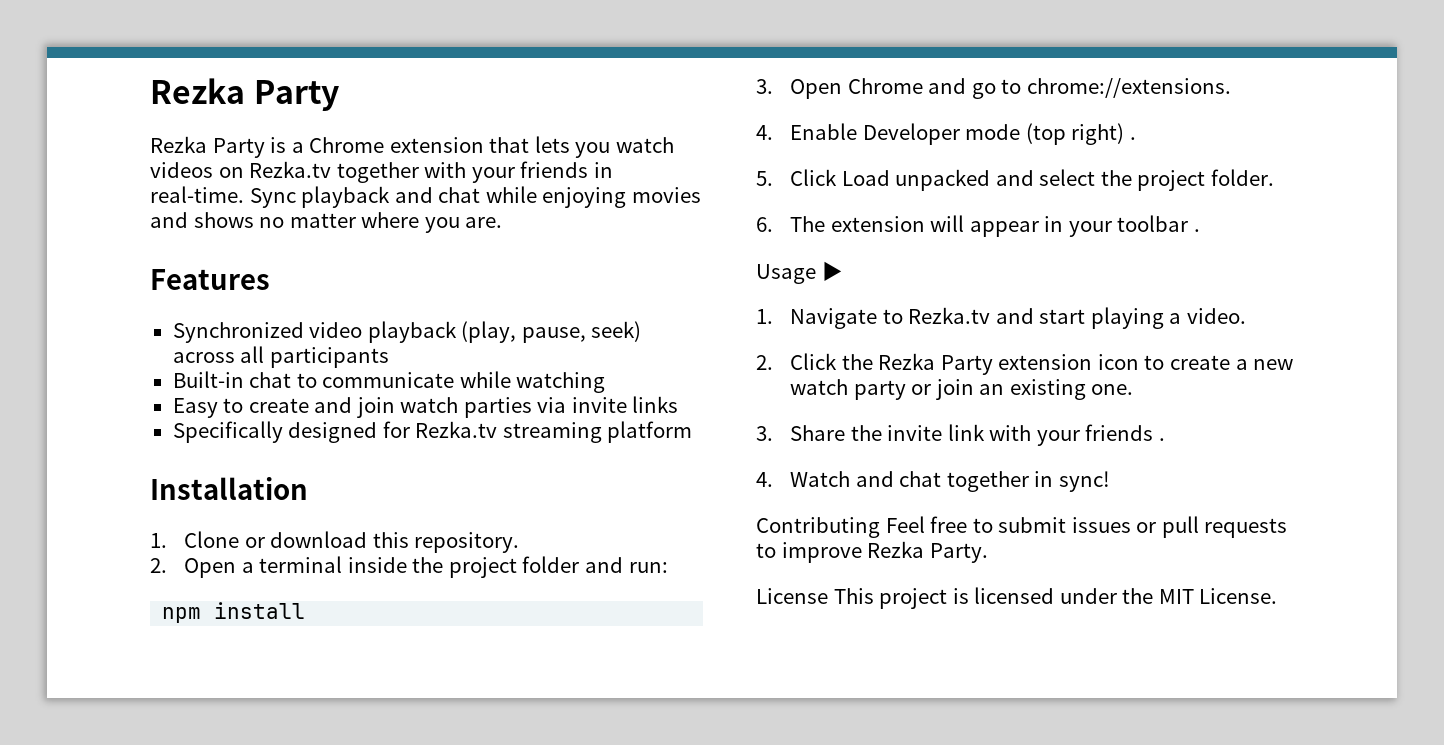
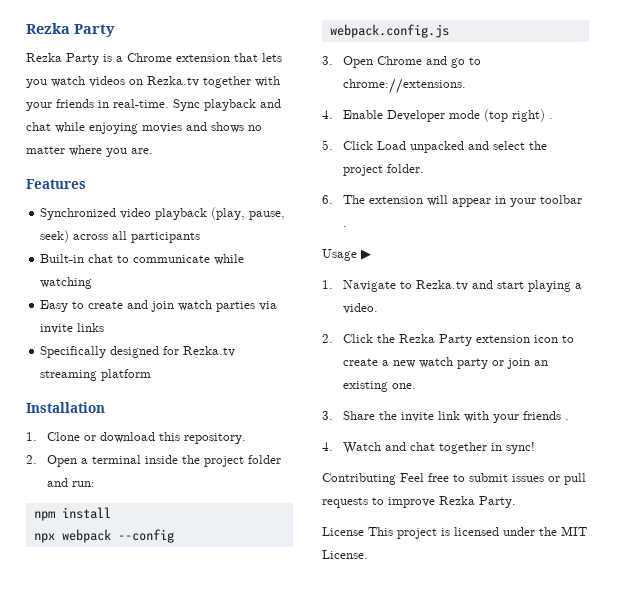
+ npx webpack --config webpack.config.js

